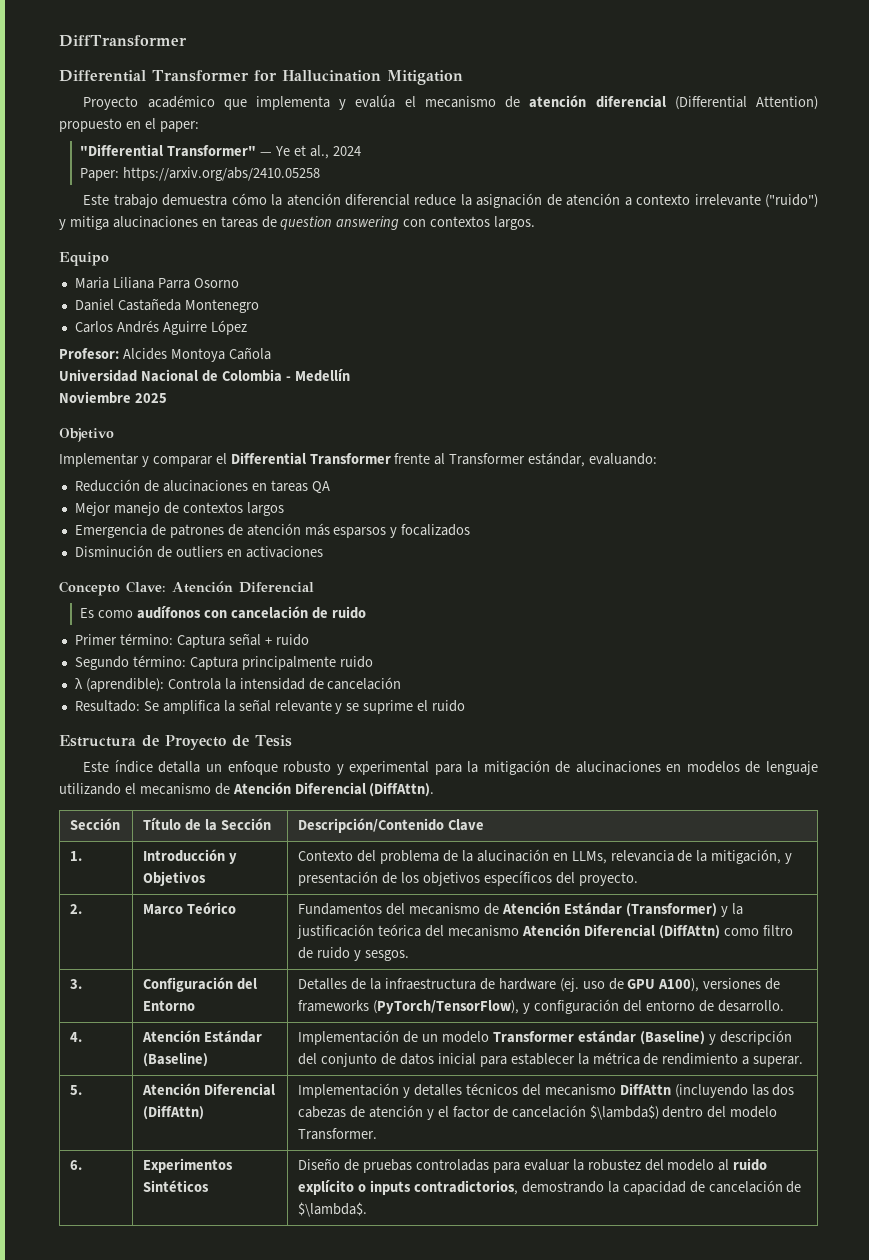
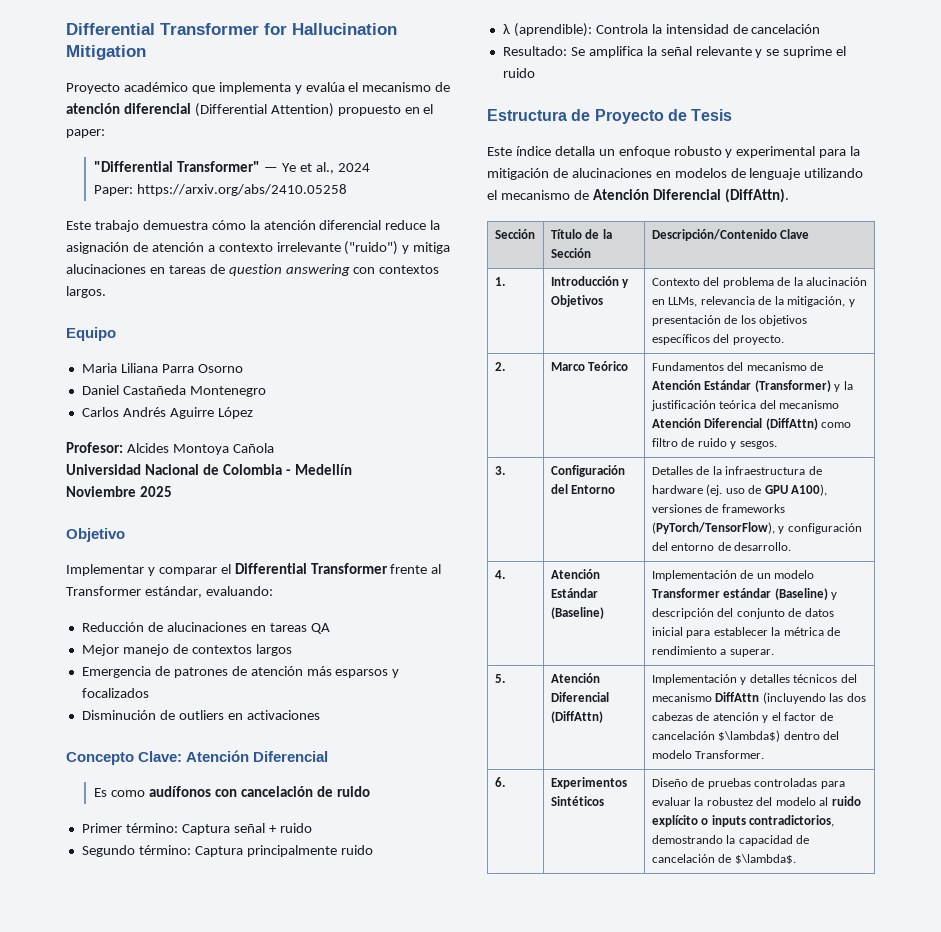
- DiffTransformer

